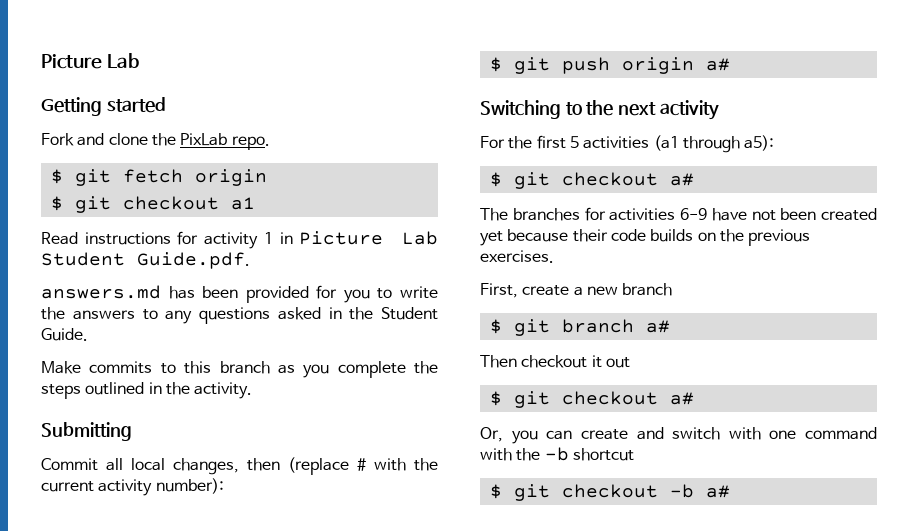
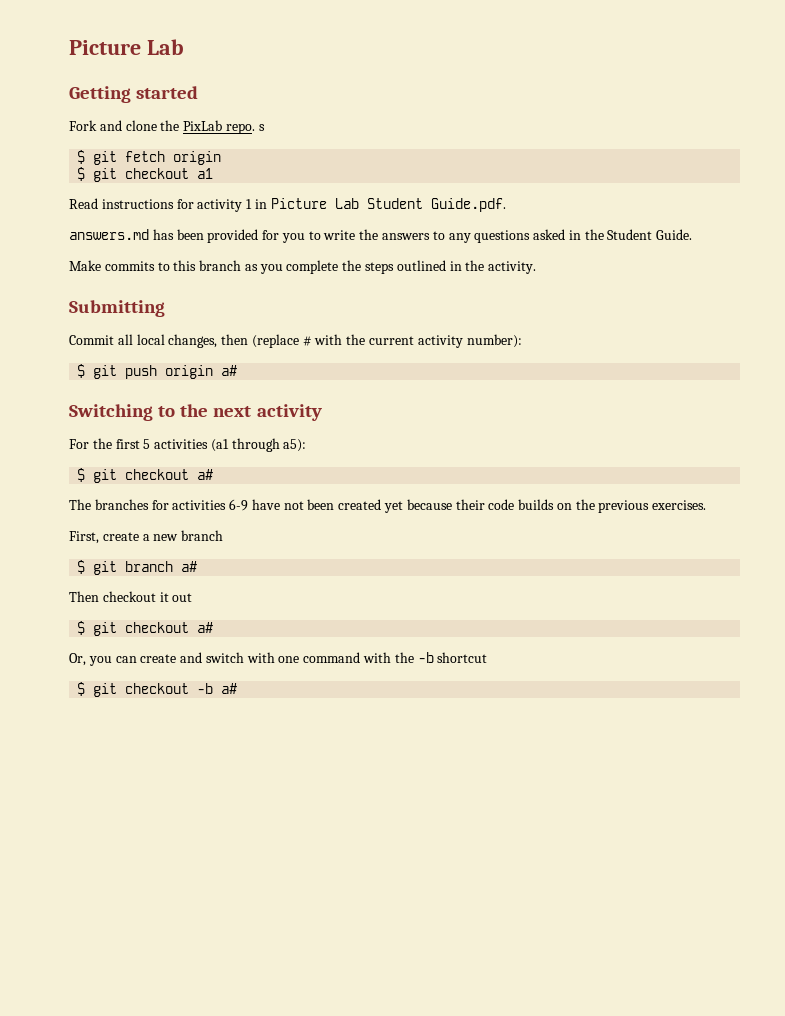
- Fork and clone the PixLab repo.
+ Fork and clone the PixLab repo. s

